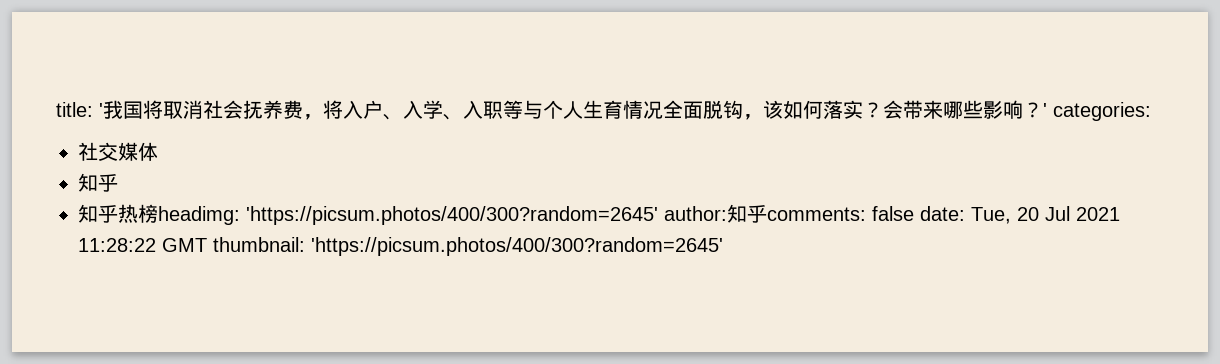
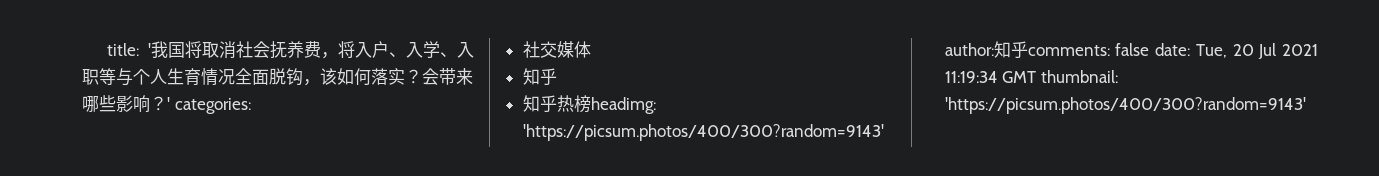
- 知乎热榜headimg: 'https://picsum.photos/400/300?random=2645' author:知乎comments: false date: Tue, 20 Jul 2021 11:28:22 GMT thumbnail: 'https://picsum.photos/400/300?random=2645'
+ 知乎热榜headimg: 'https://picsum.photos/400/300?random=9143' author:知乎comments: false date: Tue, 20 Jul 2021 11:19:34 GMT thumbnail: 'https://picsum.photos/400/300?random=9143'

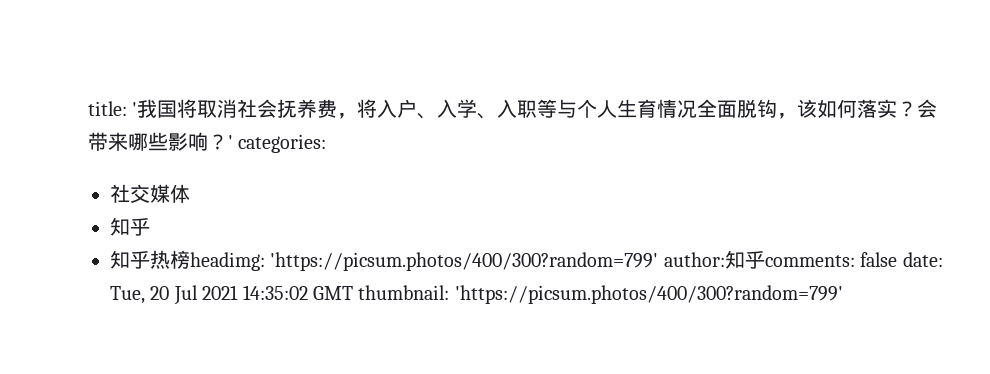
- 知乎热榜headimg: 'https://picsum.photos/400/300?random=9143' author:知乎comments: false date: Tue, 20 Jul 2021 11:19:34 GMT thumbnail: 'https://picsum.photos/400/300?random=9143'
+ 知乎热榜headimg: 'https://picsum.photos/400/300?random=799' author:知乎comments: false date: Tue, 20 Jul 2021 14:35:02 GMT thumbnail: 'https://picsum.photos/400/300?random=799'

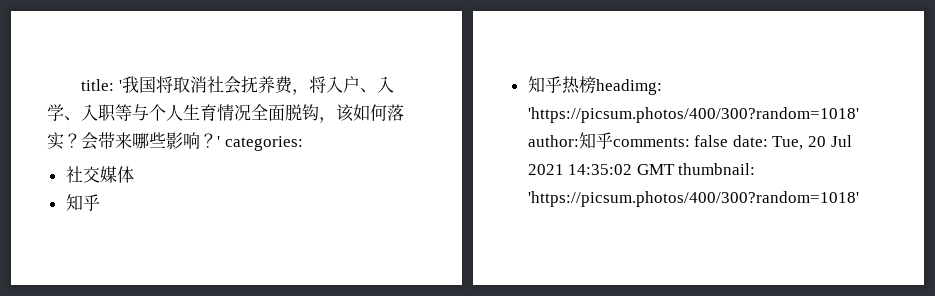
- 知乎热榜headimg: 'https://picsum.photos/400/300?random=799' author:知乎comments: false date: Tue, 20 Jul 2021 14:35:02 GMT thumbnail: 'https://picsum.photos/400/300?random=799'
+ 知乎热榜headimg: 'https://picsum.photos/400/300?random=1018' author:知乎comments: false date: Tue, 20 Jul 2021 14:35:02 GMT thumbnail: 'https://picsum.photos/400/300?random=1018'

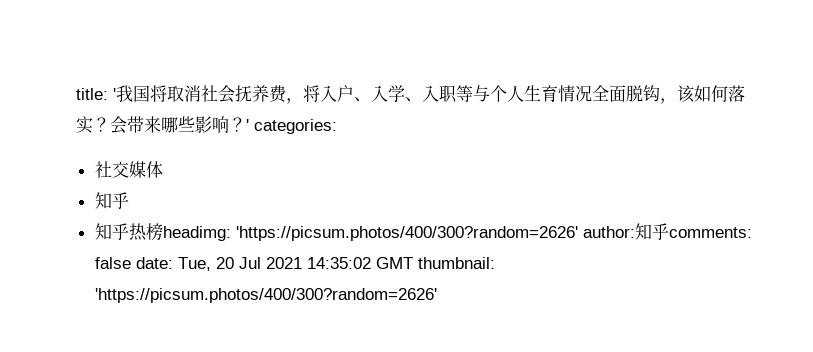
- 知乎热榜headimg: 'https://picsum.photos/400/300?random=1018' author:知乎comments: false date: Tue, 20 Jul 2021 14:35:02 GMT thumbnail: 'https://picsum.photos/400/300?random=1018'
+ 知乎热榜headimg: 'https://picsum.photos/400/300?random=2626' author:知乎comments: false date: Tue, 20 Jul 2021 14:35:02 GMT thumbnail: 'https://picsum.photos/400/300?random=2626'

